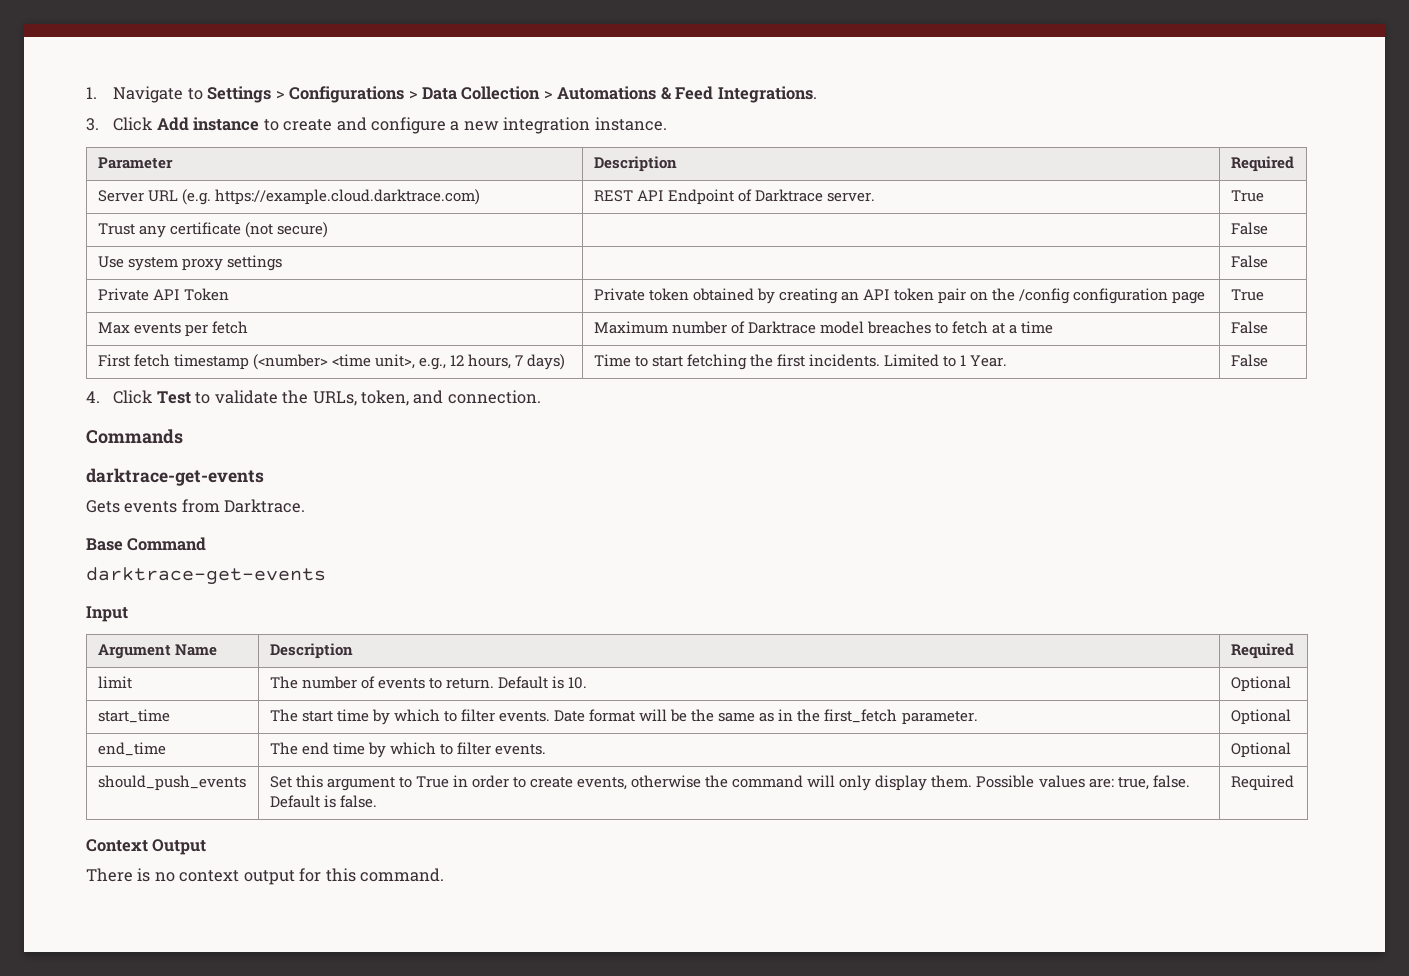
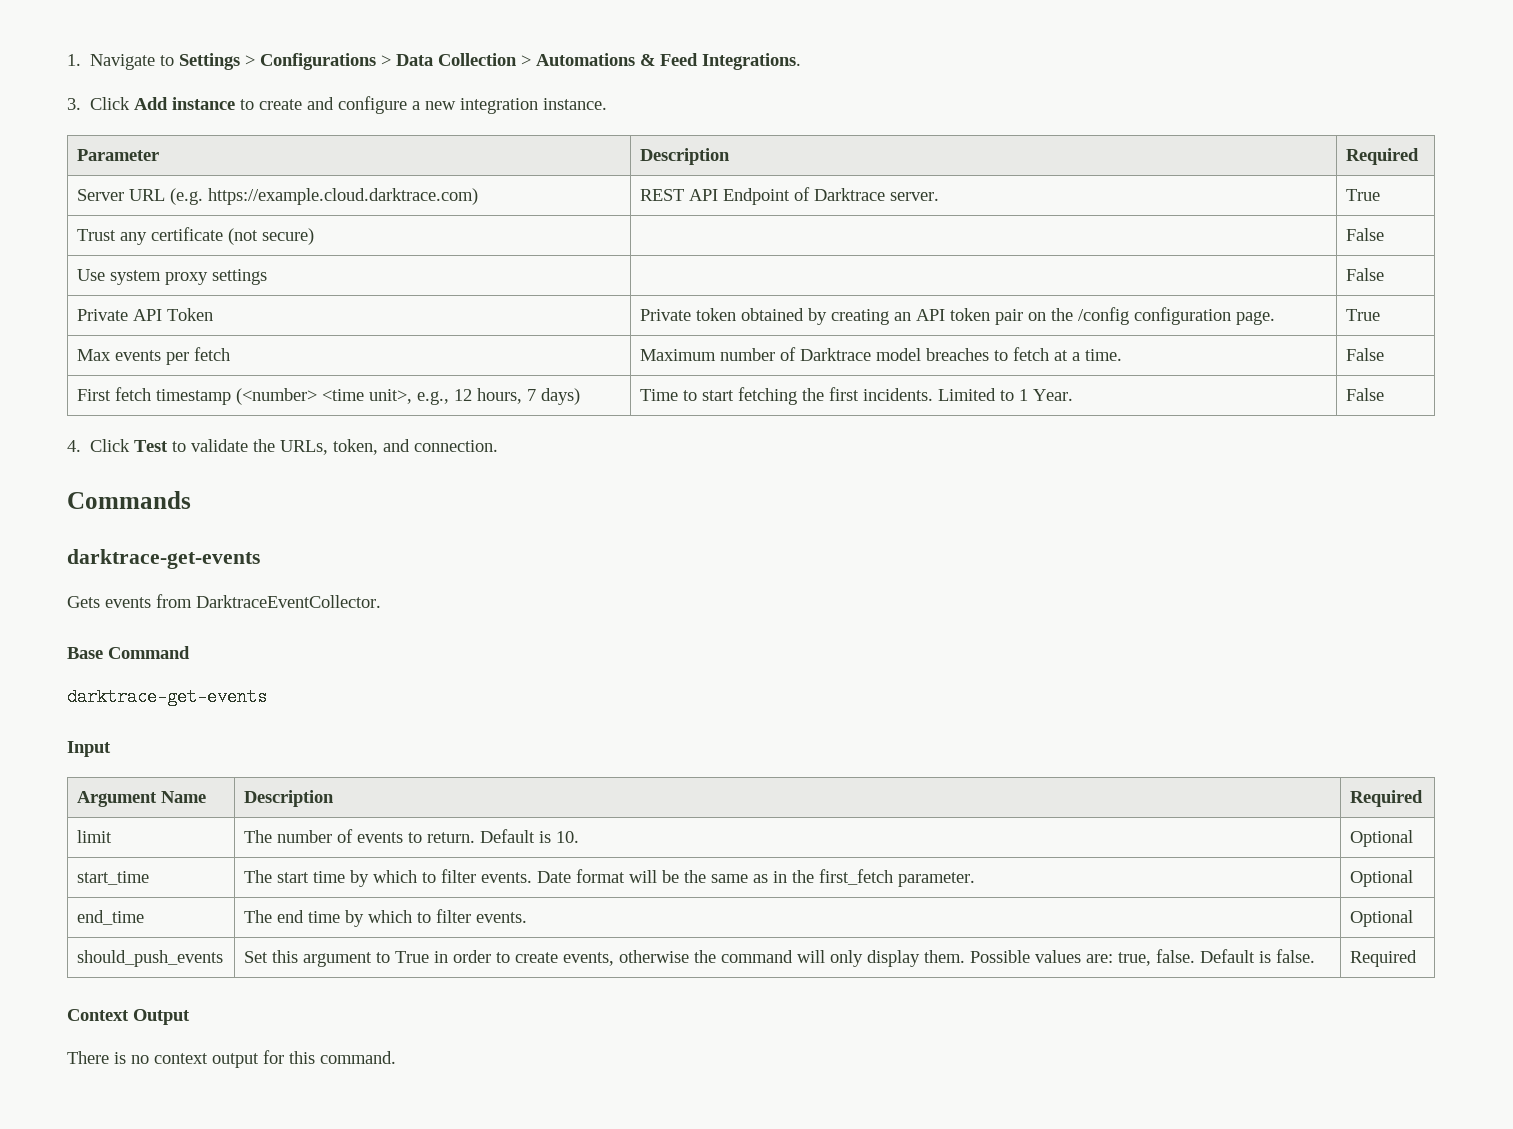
- Private API Token | Private token obtained by creating an API token pair on the /config configuration page | True
+ Private API Token | Private token obtained by creating an API token pair on the /config configuration page. | True
- Max events per fetch | Maximum number of Darktrace model breaches to fetch at a time | False
+ Max events per fetch | Maximum number of Darktrace model breaches to fetch at a time. | False
- Gets events from Darktrace.
+ Gets events from DarktraceEventCollector.

